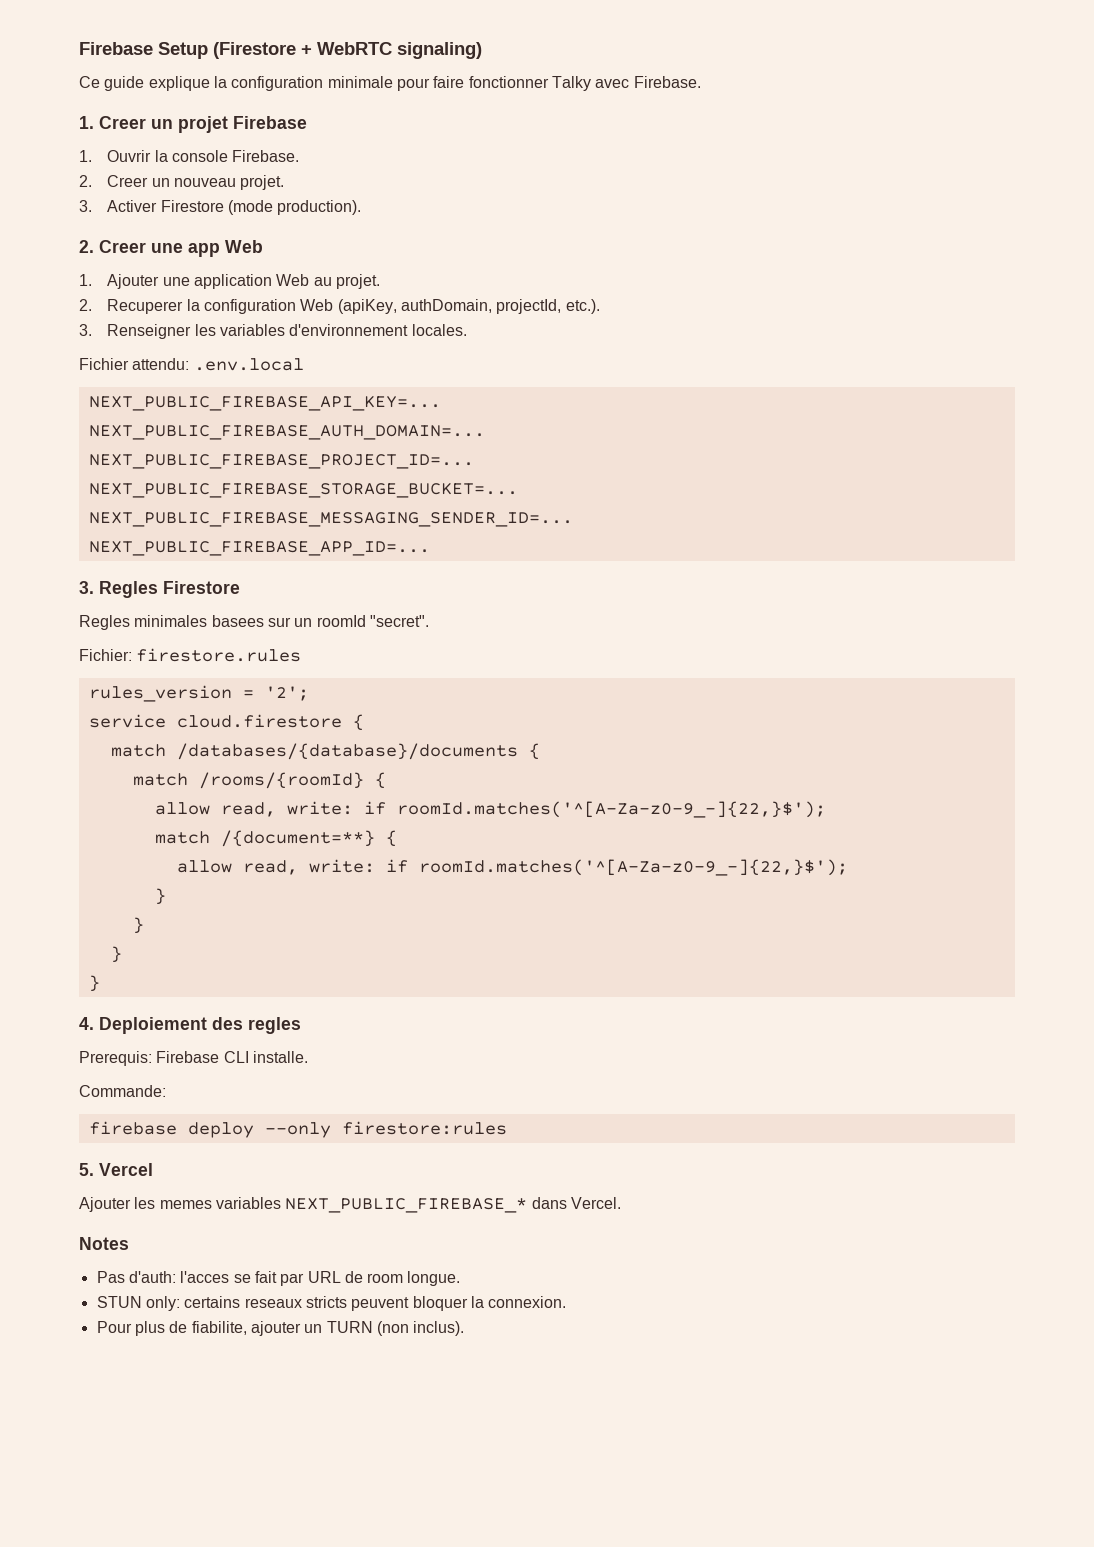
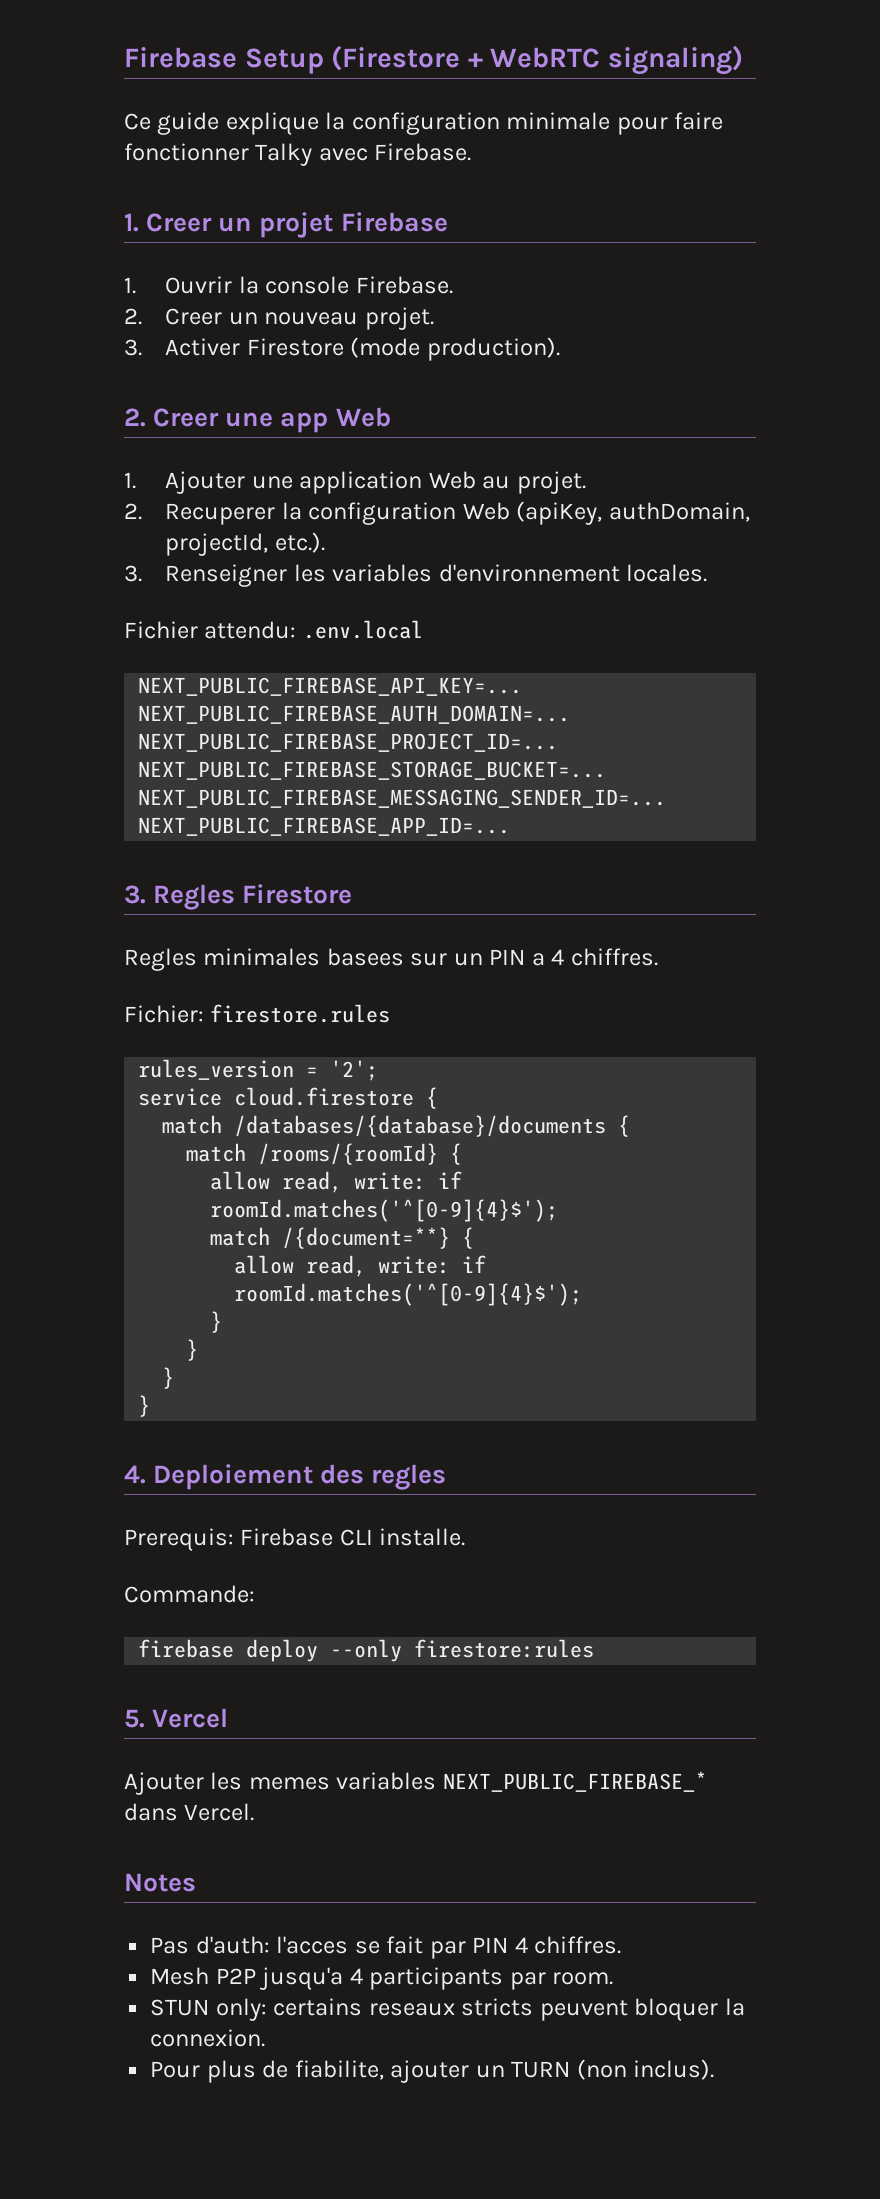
- Regles minimales basees sur un roomId "secret".
+ Regles minimales basees sur un PIN a 4 chiffres.
  match /rooms/{roomId} {
- allow read, write: if roomId.matches('^[A-Za-z0-9_-]{22,}$');
+ allow read, write: if roomId.matches('^[0-9]{4}$');
  match /{document=**} {
- allow read, write: if roomId.matches('^[A-Za-z0-9_-]{22,}$');
+ allow read, write: if roomId.matches('^[0-9]{4}$');
- Pas d'auth: l'acces se fait par URL de room longue.
+ Pas d'auth: l'acces se fait par PIN 4 chiffres.
+ Mesh P2P jusqu'a 4 participants par room.

